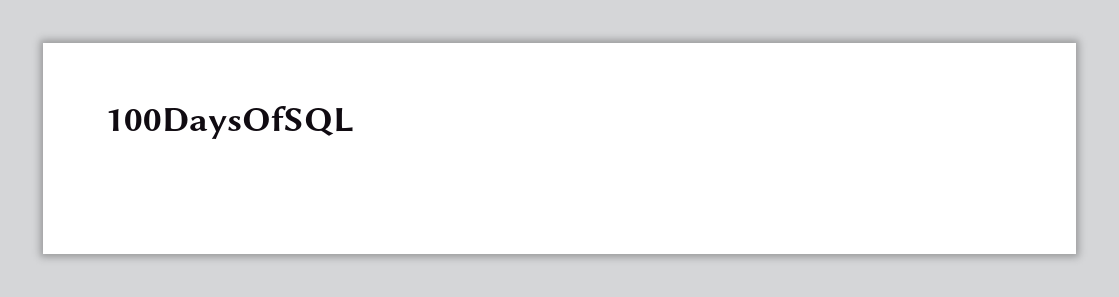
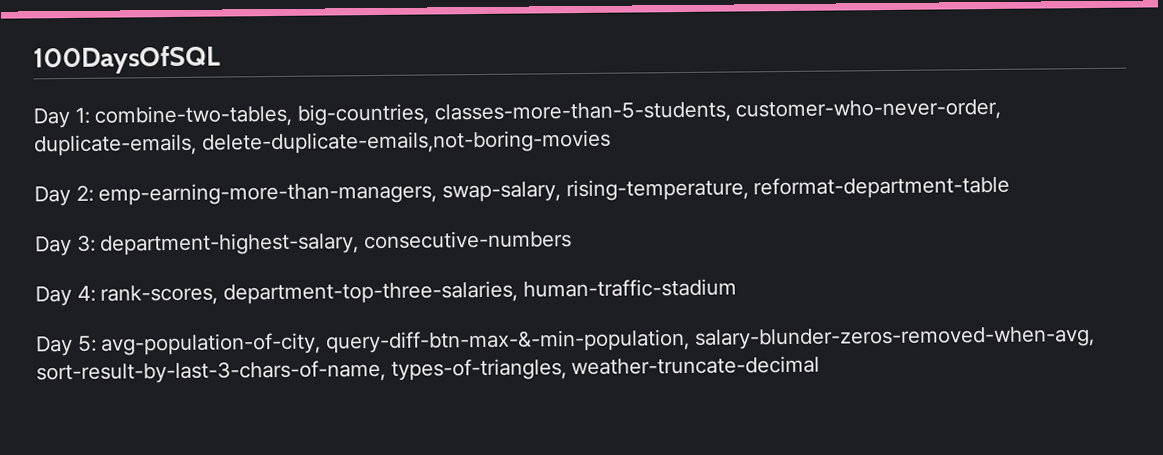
+ Day 1: combine-two-tables, big-countries, classes-more-than-5-students, customer-who-never-order, duplicate-emails, delete-duplicate-emails,not-boring-movies
+ Day 2: emp-earning-more-than-managers, swap-salary, rising-temperature, reformat-department-table
+ Day 3: department-highest-salary, consecutive-numbers
+ Day 4: rank-scores, department-top-three-salaries, human-traffic-stadium
+ Day 5: avg-population-of-city, query-diff-btn-max-&-min-population, salary-blunder-zeros-removed-when-avg, sort-result-by-last-3-chars-of-name, types-of-triangles, weather-truncate-decimal

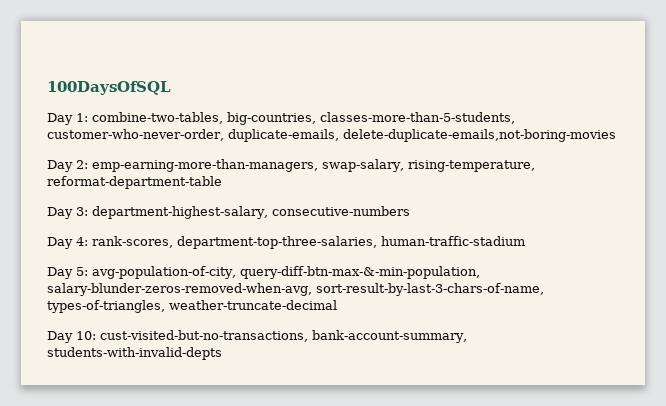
+ Day 10: cust-visited-but-no-transactions, bank-account-summary, students-with-invalid-depts

